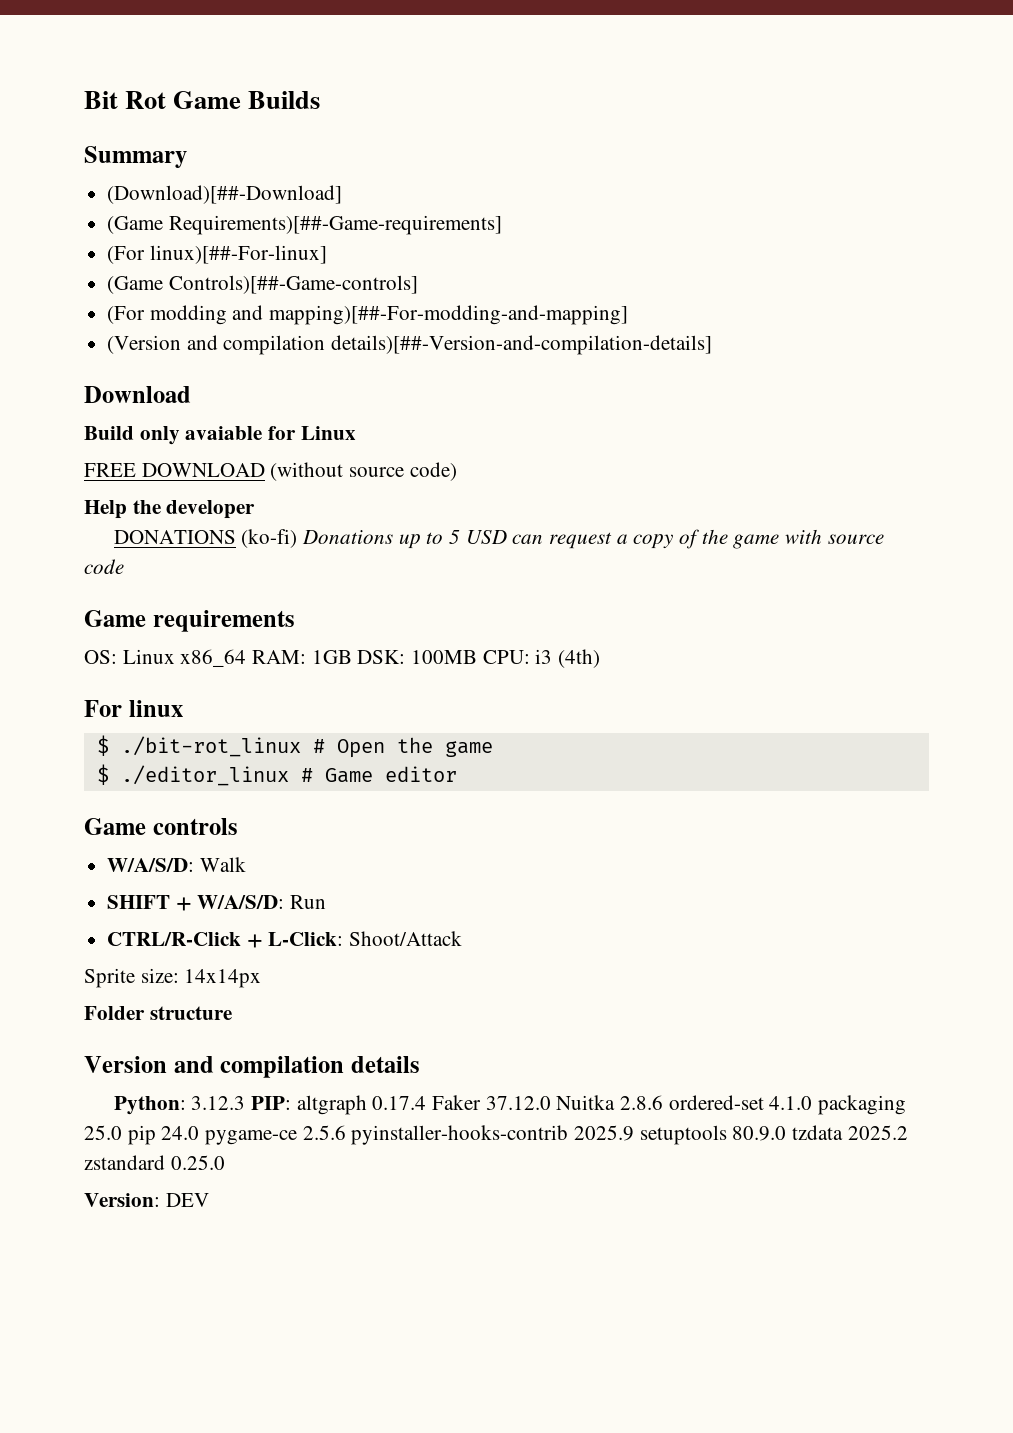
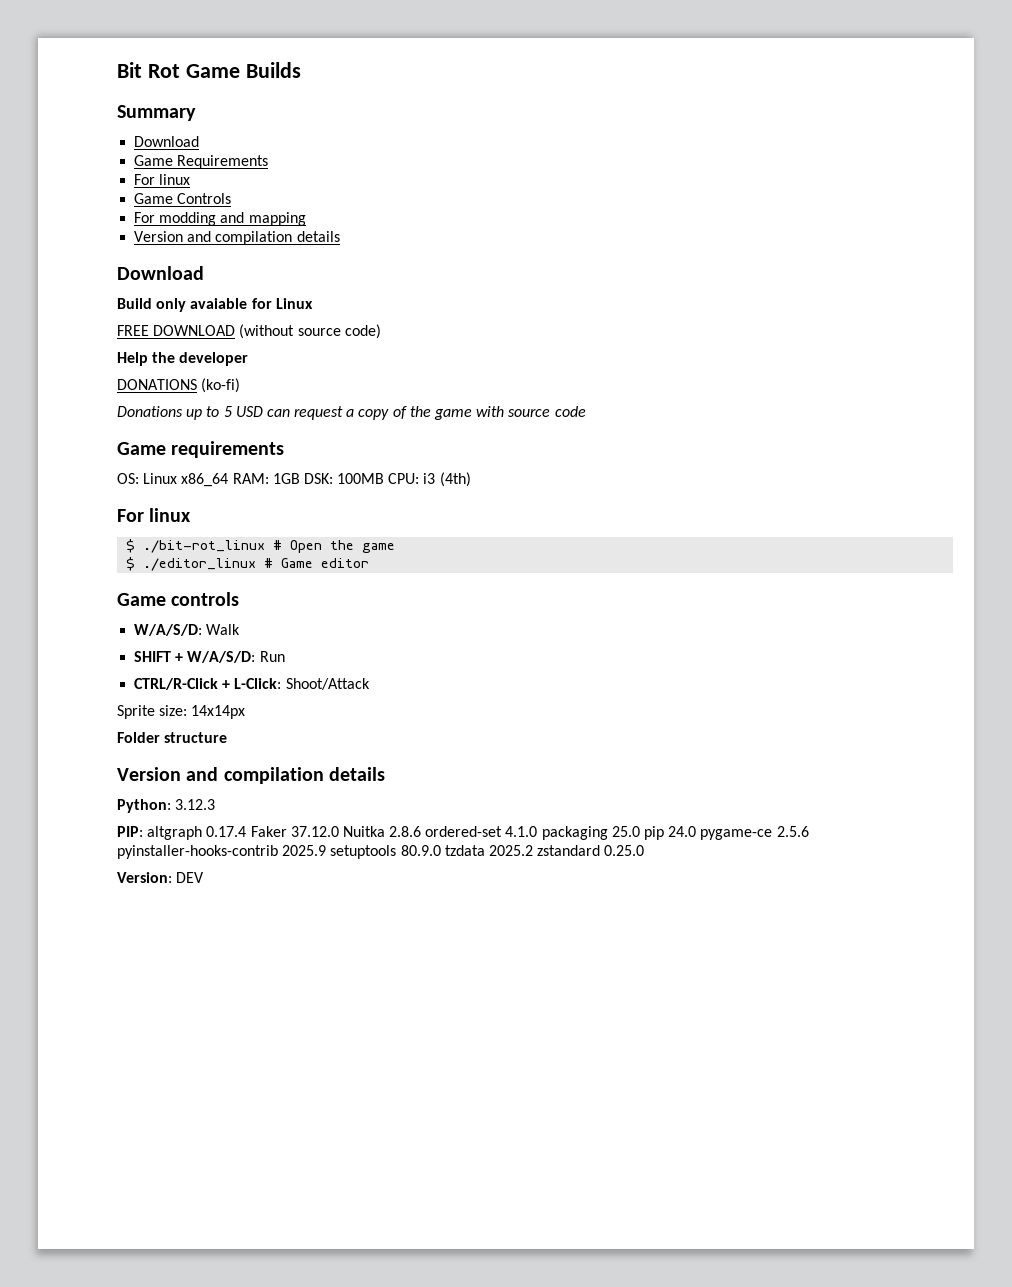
  Summary
- (Download)[##-Download]
- (Game Requirements)[##-Game-requirements]
- (For linux)[##-For-linux]
- (Game Controls)[##-Game-controls]
- (For modding and mapping)[##-For-modding-and-mapping]
- (Version and compilation details)[##-Version-and-compilation-details]
+ Download
+ Game Requirements
+ For linux
+ Game Controls
+ For modding and mapping
+ Version and compilation details
- DONATIONS (ko-fi) Donations up to 5 USD can request a copy of the game with source code
+ DONATIONS (ko-fi)
+ Donations up to 5 USD can request a copy of the game with source code
- Python: 3.12.3 PIP: altgraph 0.17.4 Faker 37.12.0 Nuitka 2.8.6 ordered-set 4.1.0 packaging 25.0 pip 24.0 pygame-ce 2.5.6 pyinstaller-hooks-contrib 2025.9 setuptools 80.9.0 tzdata 2025.2 zstandard 0.25.0
+ Python: 3.12.3
+ PIP: altgraph 0.17.4 Faker 37.12.0 Nuitka 2.8.6 ordered-set 4.1.0 packaging 25.0 pip 24.0 pygame-ce 2.5.6 pyinstaller-hooks-contrib 2025.9 setuptools 80.9.0 tzdata 2025.2 zstandard 0.25.0

